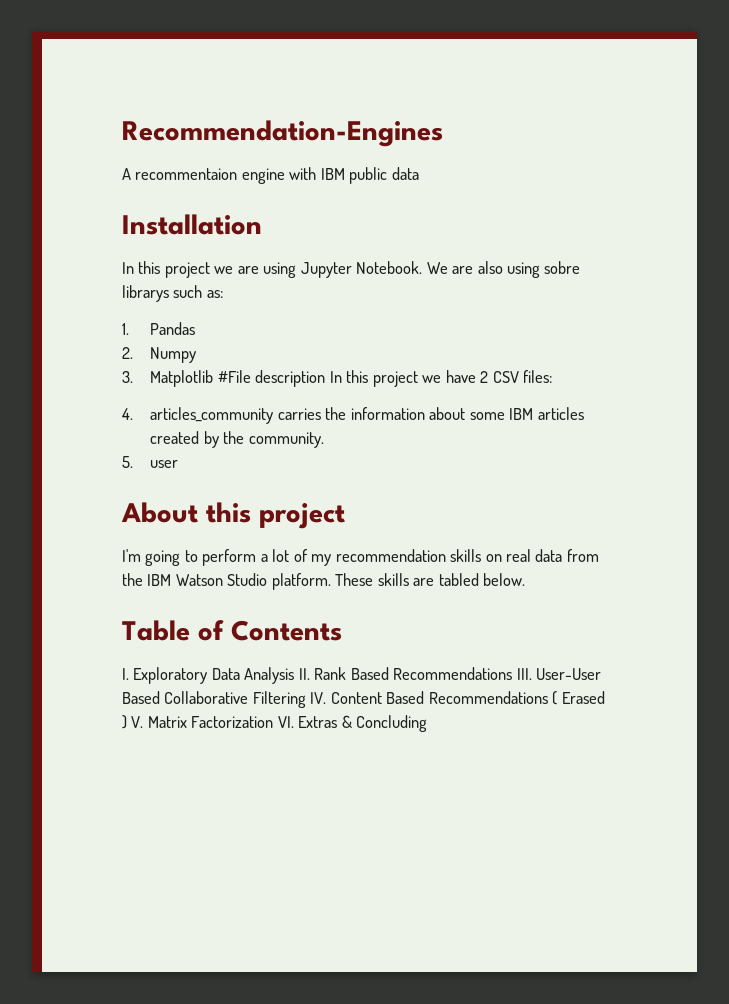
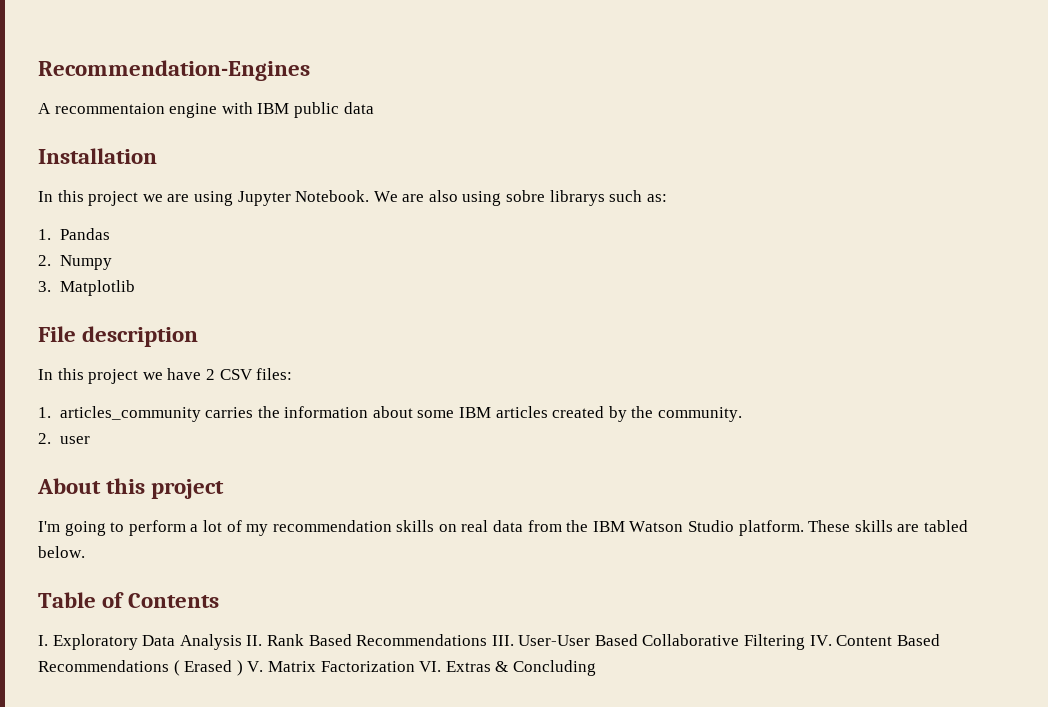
- 3. Matplotlib #File description In this project we have 2 CSV files:
+ 3. Matplotlib
+ File description
+ In this project we have 2 CSV files:
- 4. articles_community carries the information about some IBM articles created by the community.
+ 1. articles_community carries the information about some IBM articles created by the community.
- 5. user
+ 2. user

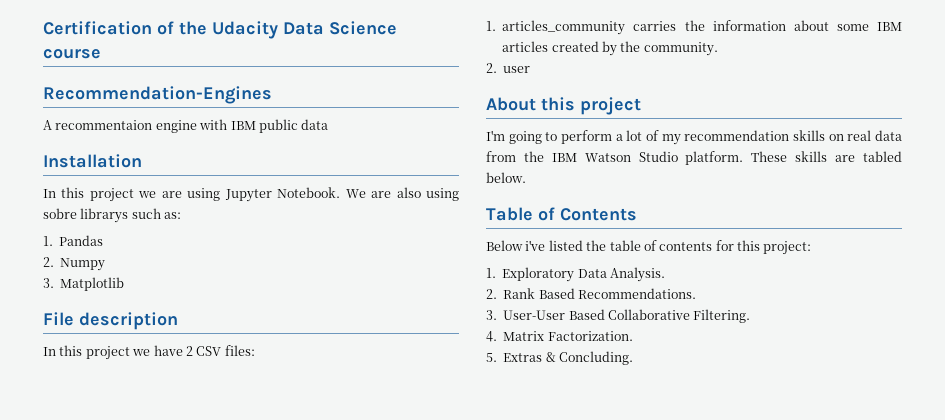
+ Certification of the Udacity Data Science course
- I. Exploratory Data Analysis II. Rank Based Recommendations III. User-User Based Collaborative Filtering IV. Content Based Recommendations ( Erased ) V. Matrix Factorization VI. Extras & Concluding
+ Below i've listed the table of contents for this project:
+ 1. Exploratory Data Analysis.
+ 2. Rank Based Recommendations.
+ 3. User-User Based Collaborative Filtering.
+ 4. Matrix Factorization.
+ 5. Extras & Concluding.

